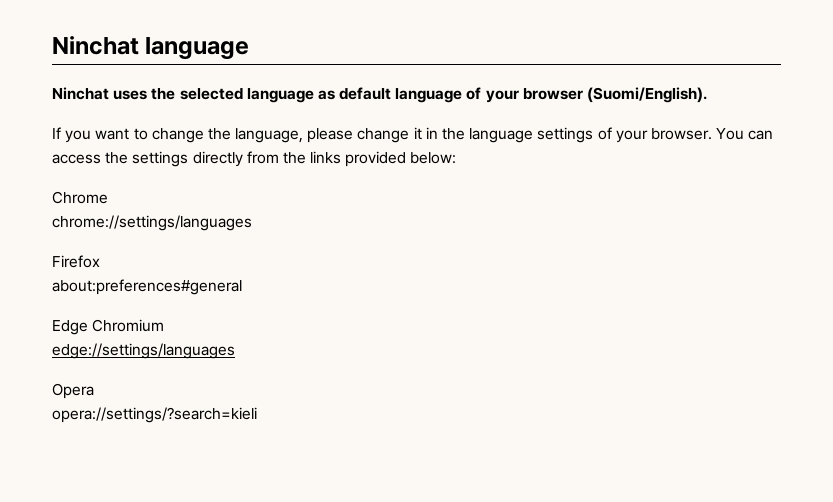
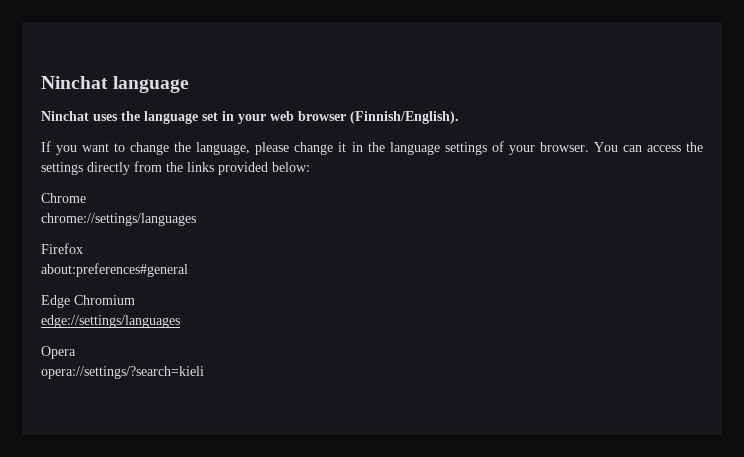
- Ninchat uses the selected language as default language of your browser (Suomi/English).
+ Ninchat uses the language set in your web browser (Finnish/English).

